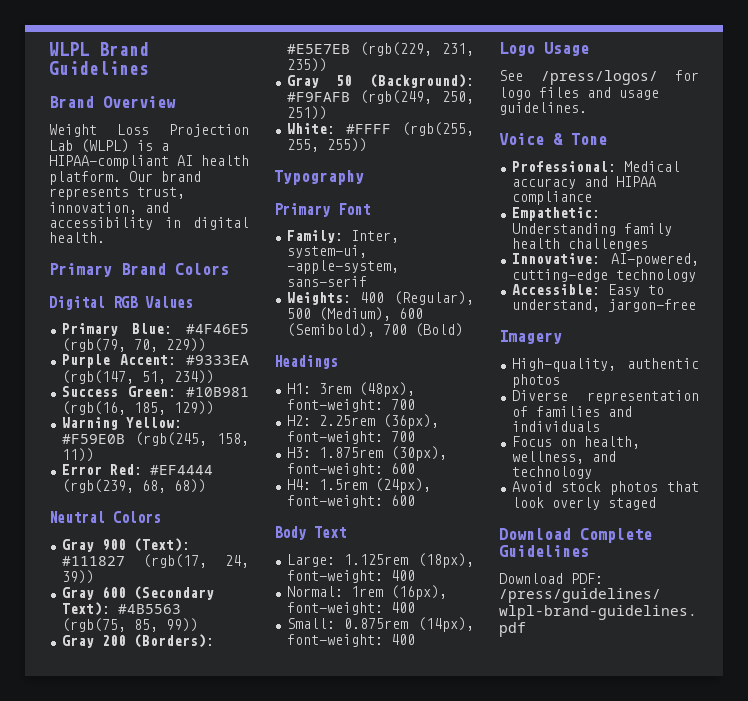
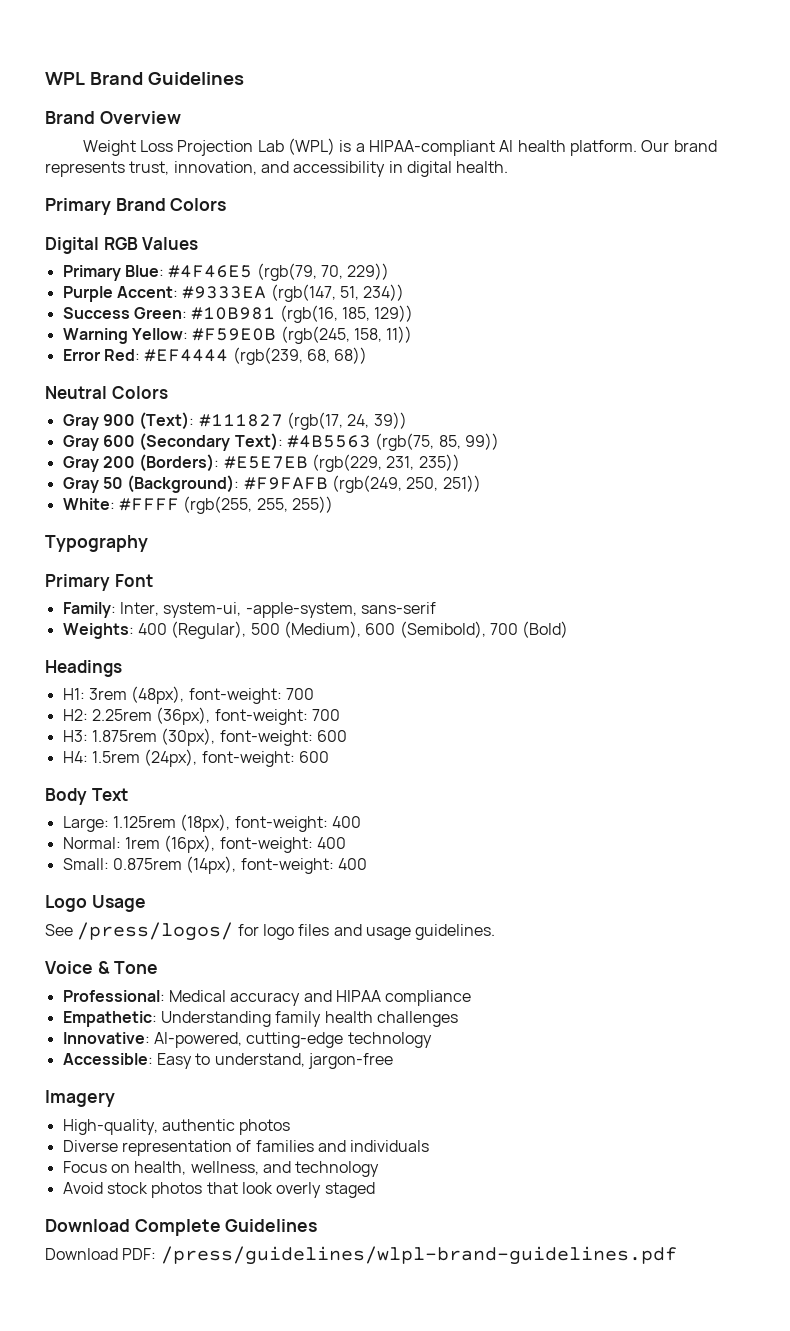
- WLPL Brand Guidelines
+ WPL Brand Guidelines
- Weight Loss Projection Lab (WLPL) is a HIPAA-compliant AI health platform.
+ Weight Loss Projection Lab (WPL) is a HIPAA-compliant AI health platform.

